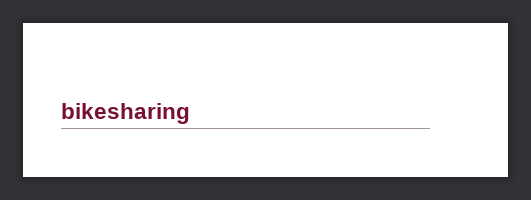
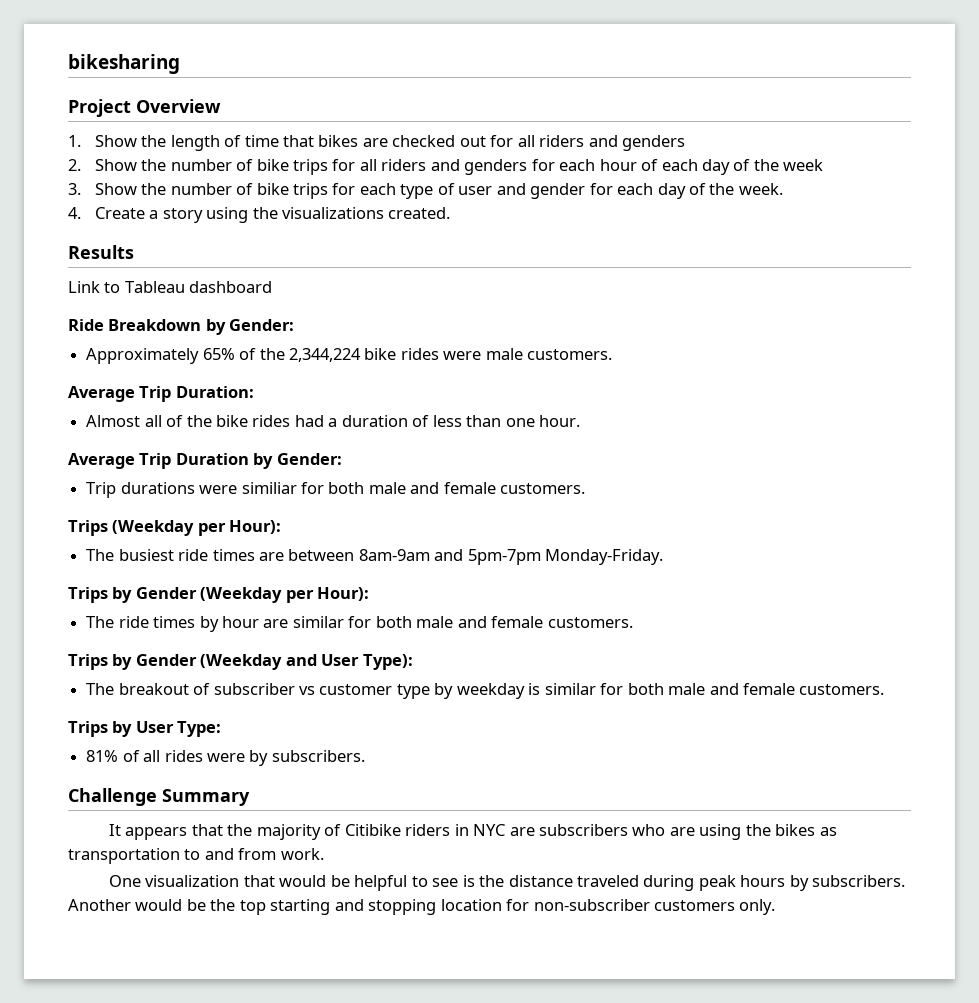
+ Project Overview
+ 1. Show the length of time that bikes are checked out for all riders and genders
+ 2. Show the number of bike trips for all riders and genders for each hour of each day of the week
+ 3. Show the number of bike trips for each type of user and gender for each day of the week.
+ 4. Create a story using the visualizations created.
+ Results
+ Link to Tableau dashboard
+ Ride Breakdown by Gender:
+ Approximately 65% of the 2,344,224 bike rides were male customers.
+ Average Trip Duration:
+ Almost all of the bike rides had a duration of less than one hour.
+ Average Trip Duration by Gender:
+ Trip durations were similiar for both male and female customers.
+ Trips (Weekday per Hour):
+ The busiest ride times are between 8am-9am and 5pm-7pm Monday-Friday.
+ Trips by Gender (Weekday per Hour):
+ The ride times by hour are similar for both male and female customers.
+ Trips by Gender (Weekday and User Type):
+ The breakout of subscriber vs customer type by weekday is similar for both male and female customers.
+ Trips by User Type:
+ 81% of all rides were by subscribers.
+ Challenge Summary
+ It appears that the majority of Citibike riders in NYC are subscribers who are using the bikes as transportation to and from work.
+ One visualization that would be helpful to see is the distance traveled during peak hours by subscribers. Another would be the top starting and stopping location for non-subscriber customers only.

